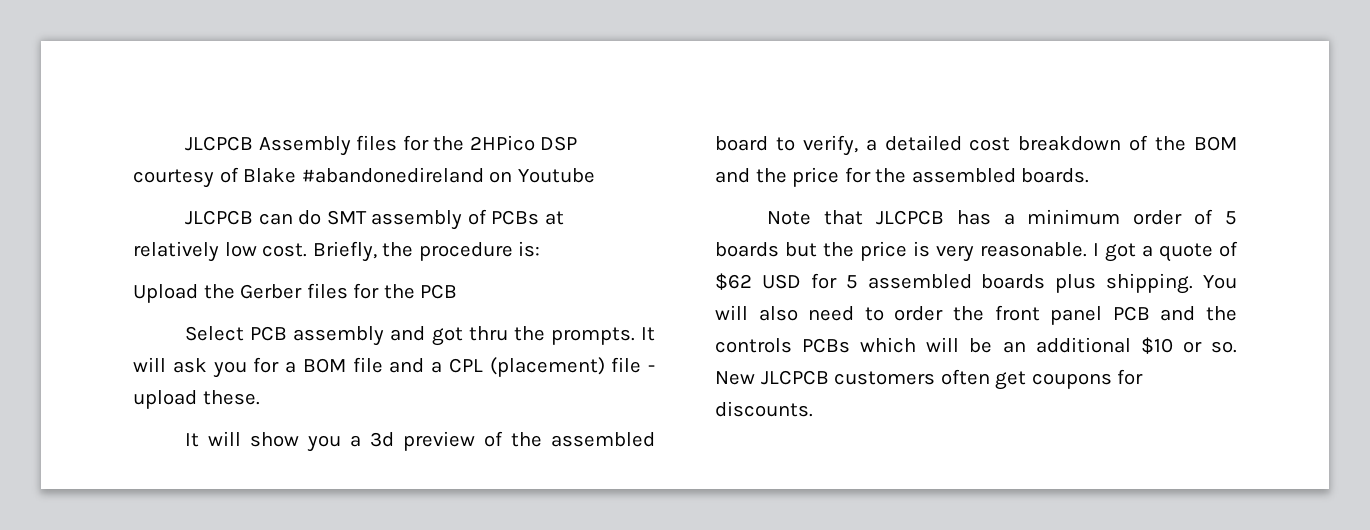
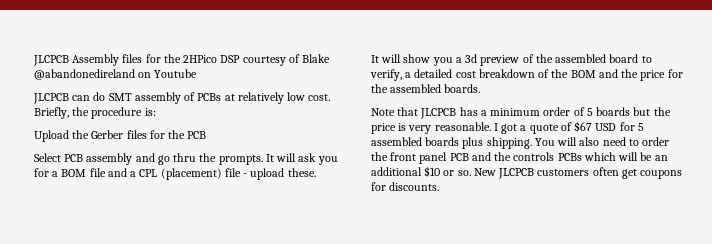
- JLCPCB Assembly files for the 2HPico DSP courtesy of Blake #abandonedireland on Youtube
+ JLCPCB Assembly files for the 2HPico DSP courtesy of Blake @abandonedireland on Youtube
- Select PCB assembly and got thru the prompts.
+ Select PCB assembly and go thru the prompts.
- I got a quote of $62 USD for 5 assembled boards plus shipping.
+ I got a quote of $67 USD for 5 assembled boards plus shipping.

